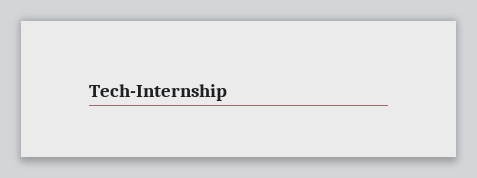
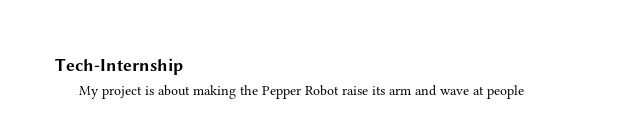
+ My project is about making the Pepper Robot raise its arm and wave at people

